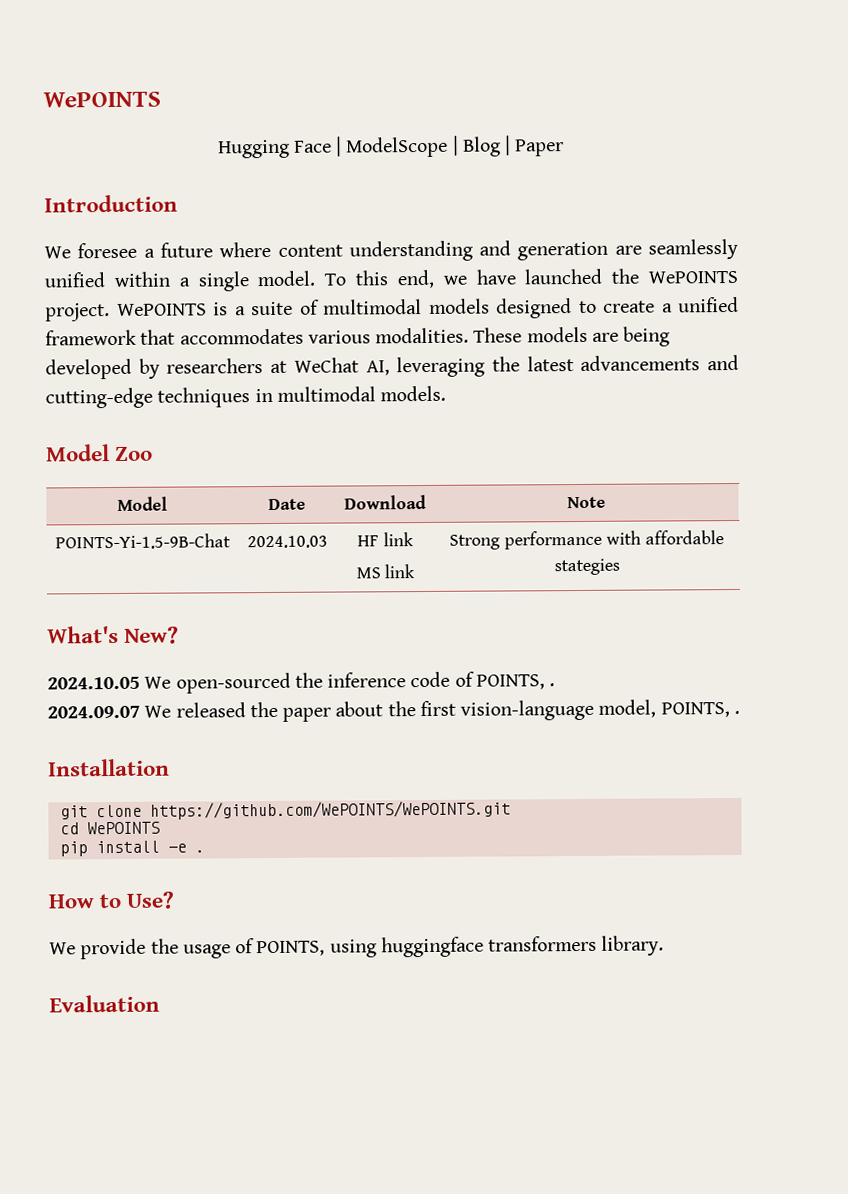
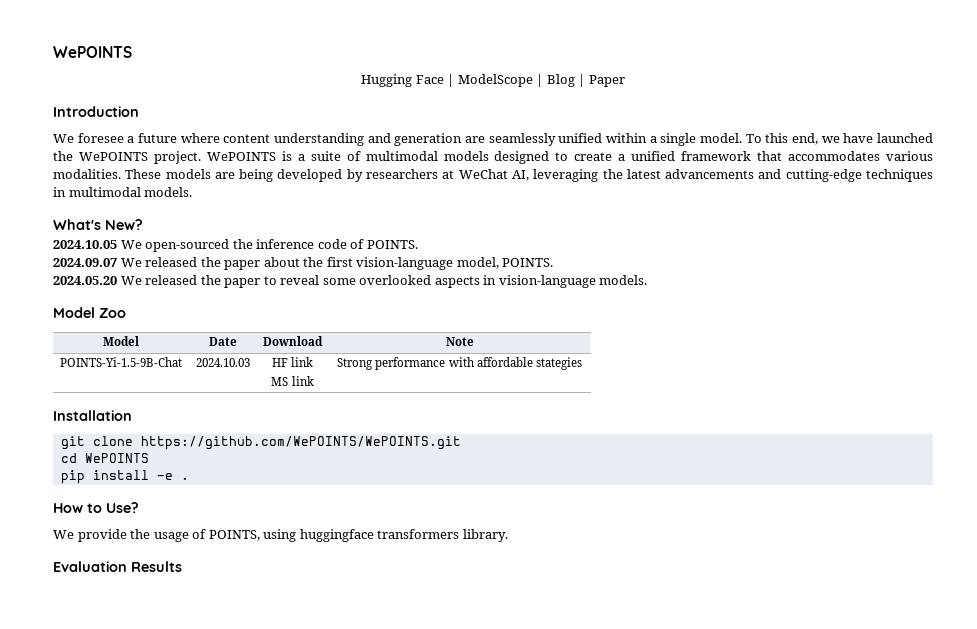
+ What's New?
+ 2024.10.05 We open-sourced the inference code of POINTS.
+ 2024.09.07 We released the paper about the first vision-language model, POINTS.
+ 2024.05.20 We released the paper to reveal some overlooked aspects in vision-language models.
- What's New?
- 2024.10.05 We open-sourced the inference code of POINTS, .
- 2024.09.07 We released the paper about the first vision-language model, POINTS, .
- Evaluation
+ Evaluation Results

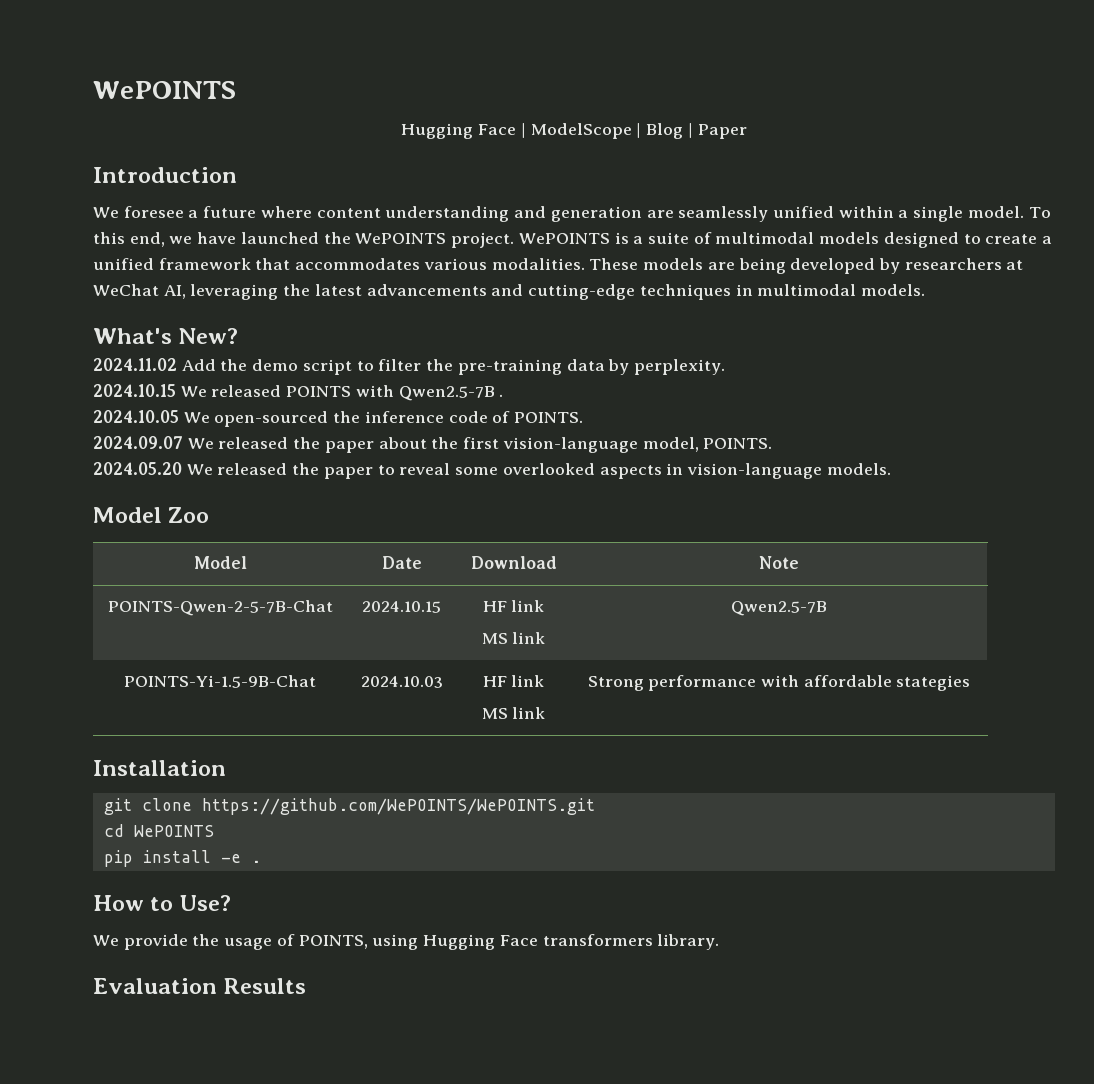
+ 2024.11.02 Add the demo script to filter the pre-training data by perplexity.
+ 2024.10.15 We released POINTS with Qwen2.5-7B .
+ POINTS-Qwen-2-5-7B-Chat | 2024.10.15 | HF link
+ MS link | Qwen2.5-7B
- We provide the usage of POINTS, using huggingface transformers library.
+ We provide the usage of POINTS, using Hugging Face transformers library.

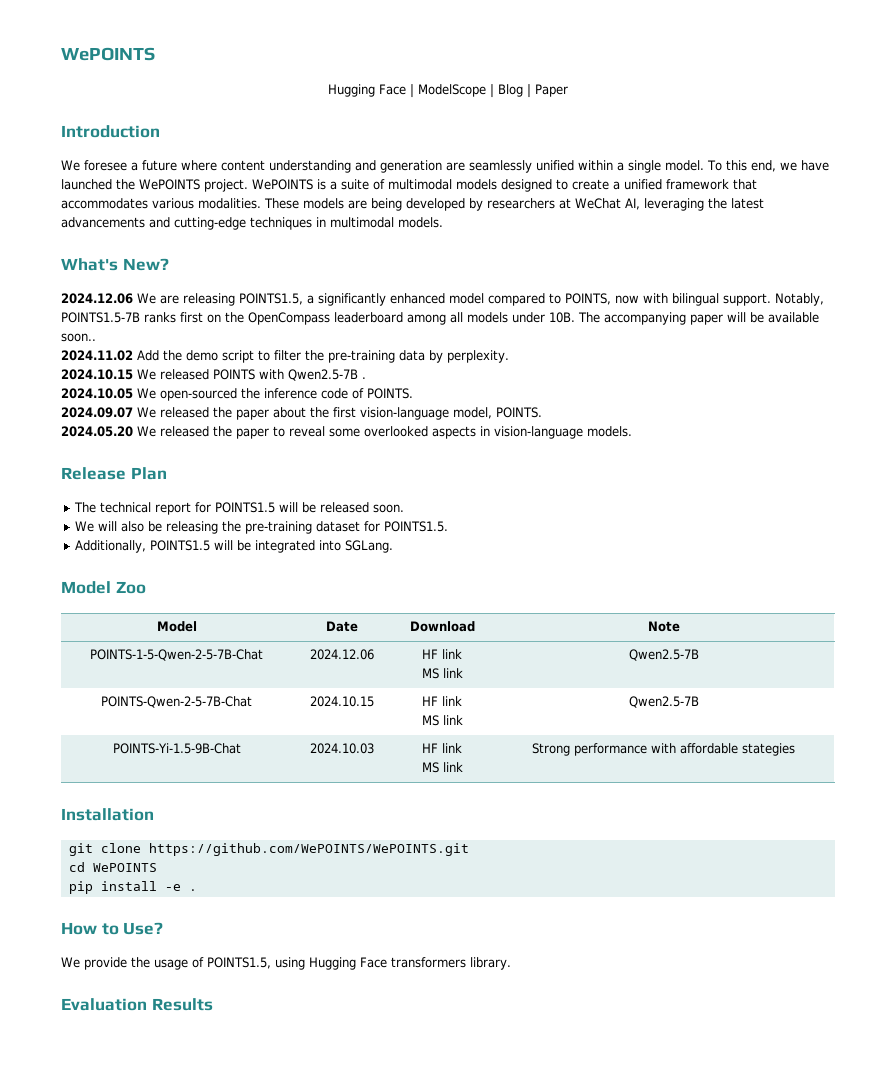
+ 2024.12.06 We are releasing POINTS1.5, a significantly enhanced model compared to POINTS, now with bilingual support. Notably, POINTS1.5-7B ranks first on the OpenCompass leaderboard among all models under 10B. The accompanying paper will be available soon..
+ Release Plan
+ The technical report for POINTS1.5 will be released soon.
+ We will also be releasing the pre-training dataset for POINTS1.5.
+ Additionally, POINTS1.5 will be integrated into SGLang.
+ POINTS-1-5-Qwen-2-5-7B-Chat | 2024.12.06 | HF link
+ MS link | Qwen2.5-7B
- We provide the usage of POINTS, using Hugging Face transformers library.
+ We provide the usage of POINTS1.5, using Hugging Face transformers library.

